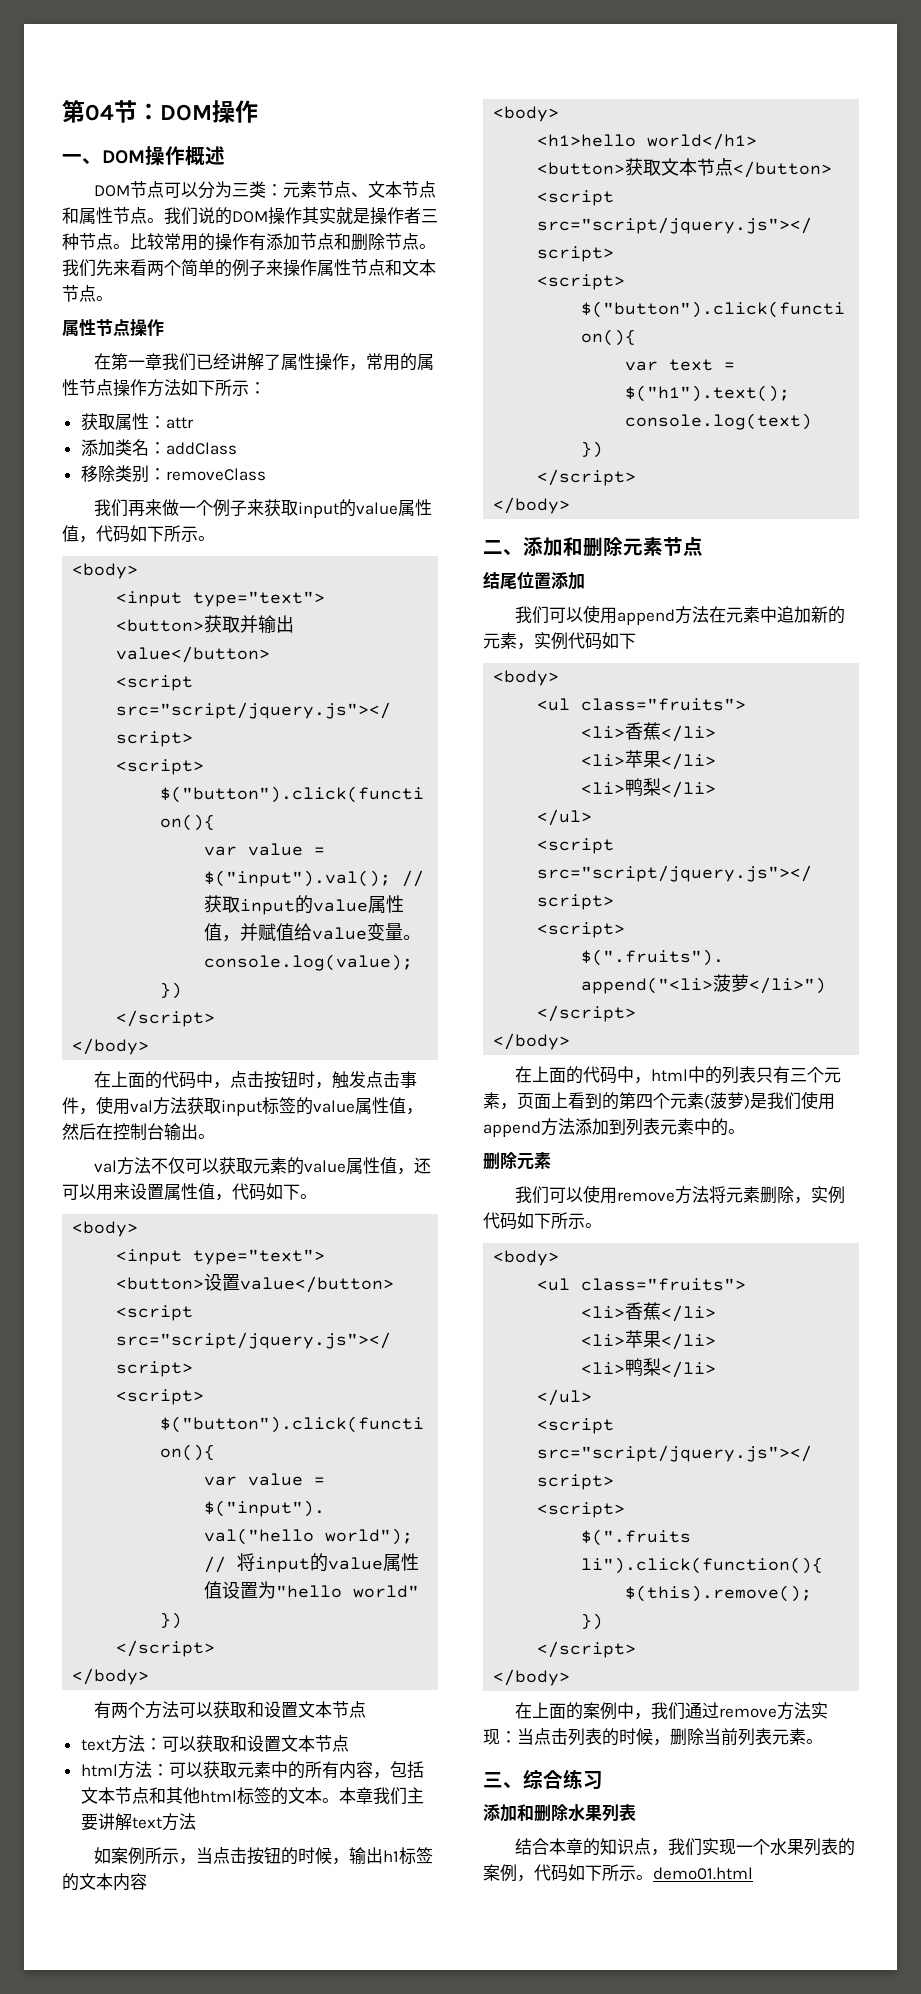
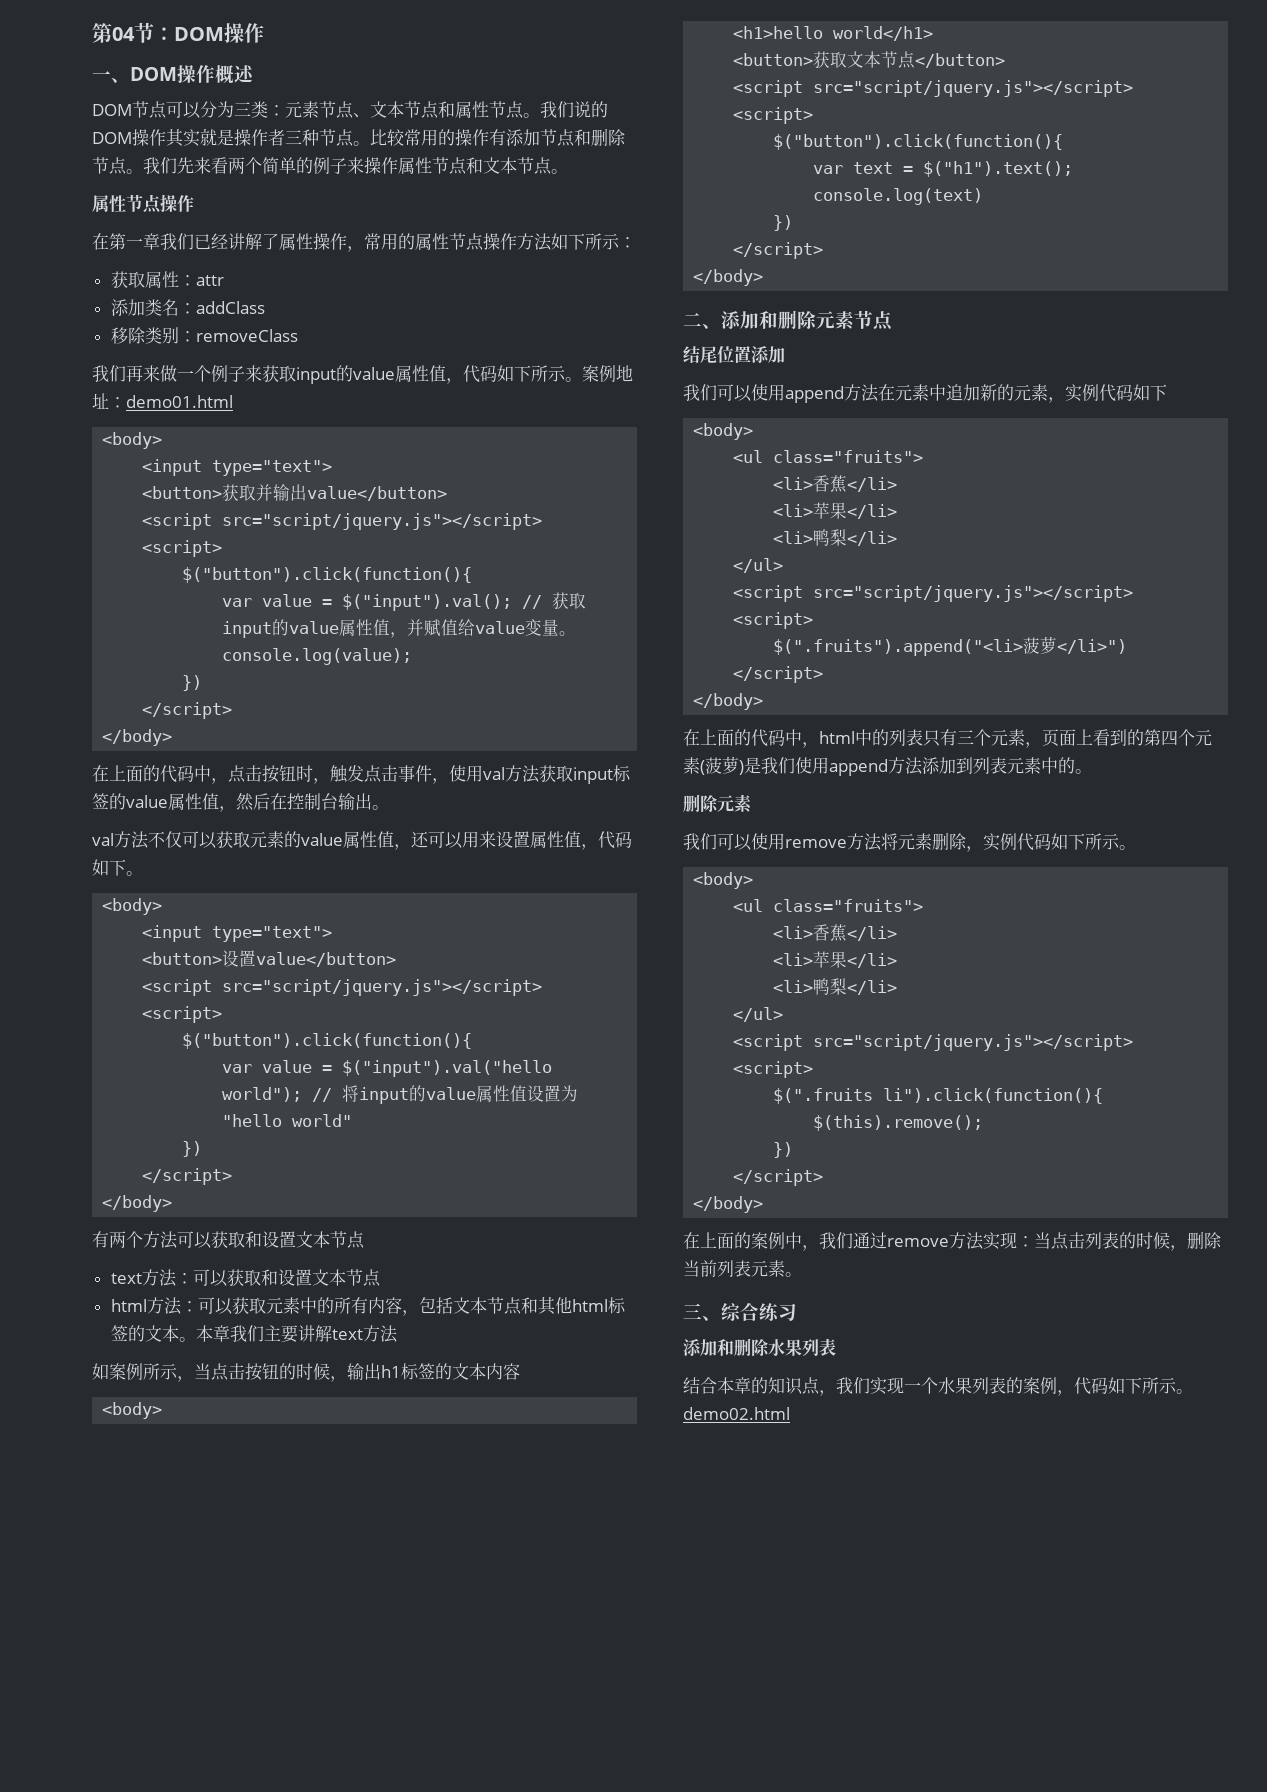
+ 案例地址：demo01.html
- 结合本章的知识点，我们实现一个水果列表的案例，代码如下所示。demo01.html
+ 结合本章的知识点，我们实现一个水果列表的案例，代码如下所示。demo02.html

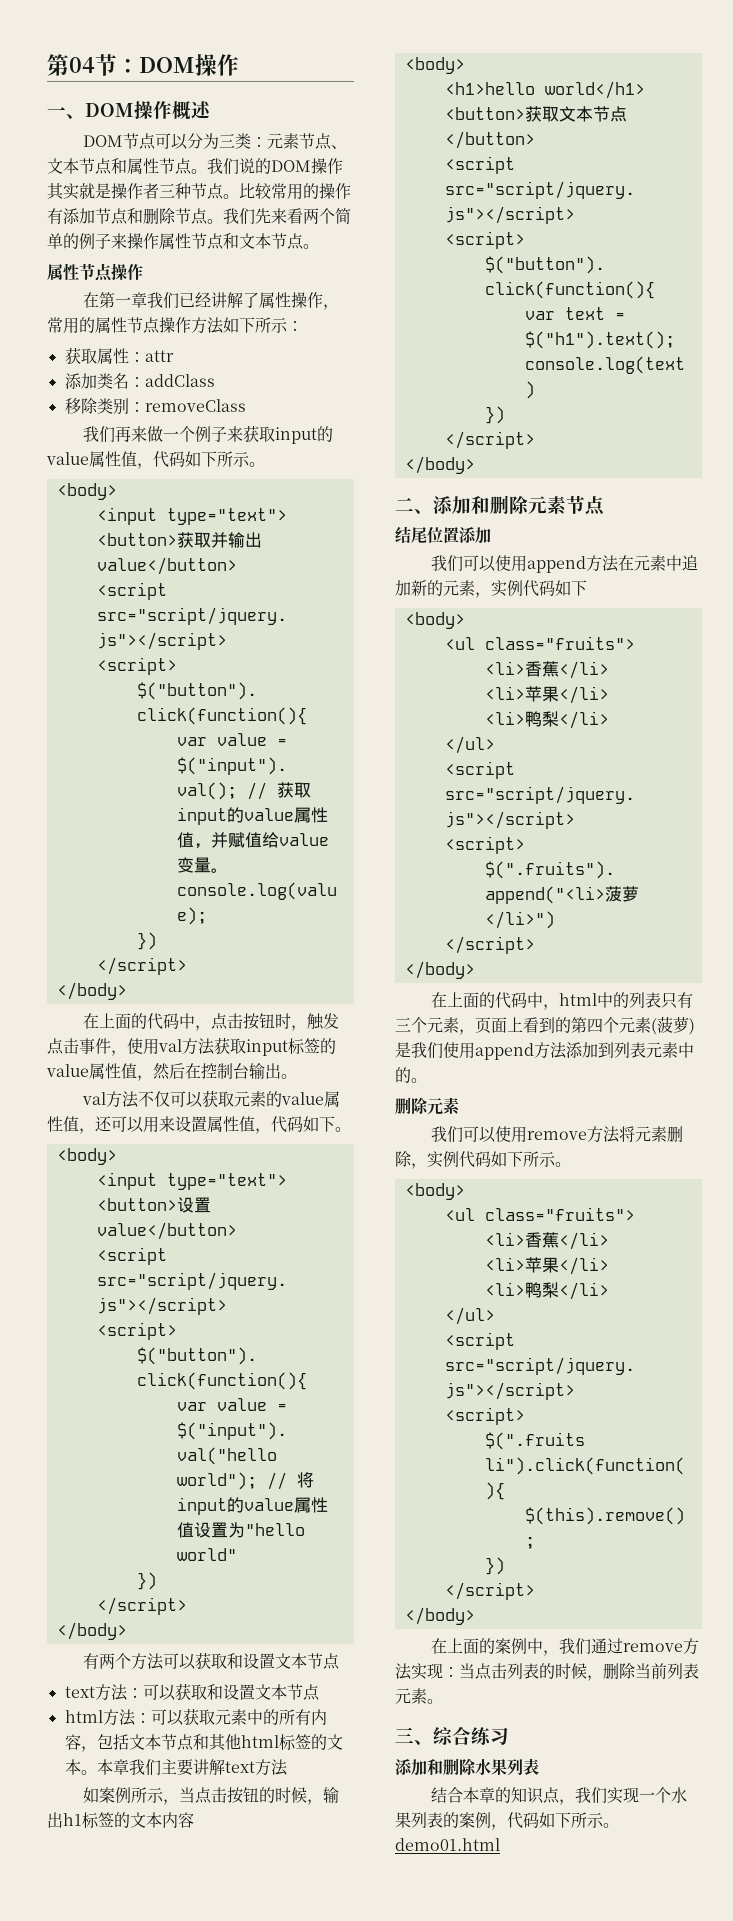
- 案例地址：demo01.html
- 结合本章的知识点，我们实现一个水果列表的案例，代码如下所示。demo02.html
+ 结合本章的知识点，我们实现一个水果列表的案例，代码如下所示。demo01.html

